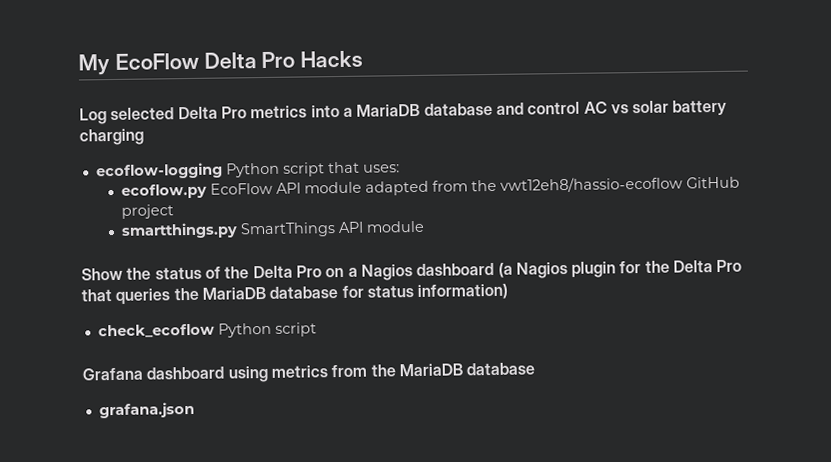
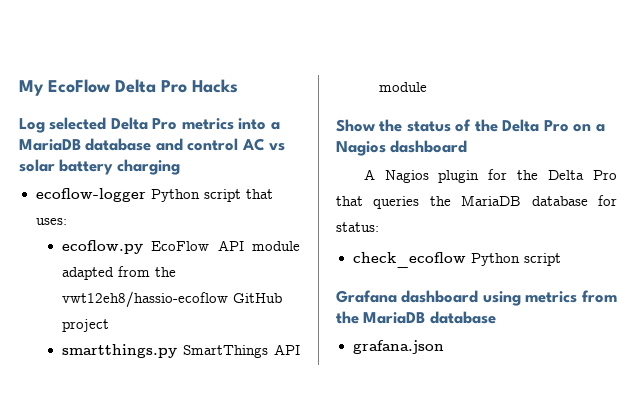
- ecoflow-logging Python script that uses:
+ ecoflow-logger Python script that uses:
- Show the status of the Delta Pro on a Nagios dashboard (a Nagios plugin for the Delta Pro that queries the MariaDB database for status information)
+ Show the status of the Delta Pro on a Nagios dashboard
+ A Nagios plugin for the Delta Pro that queries the MariaDB database for status:

